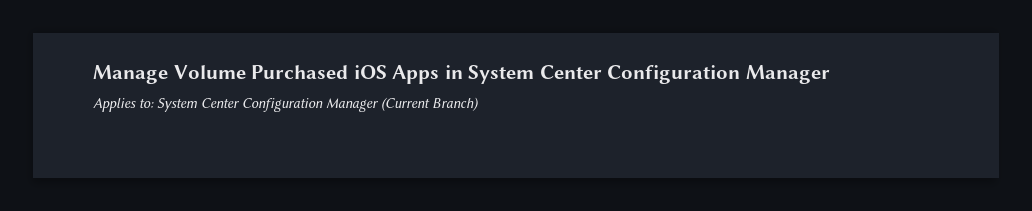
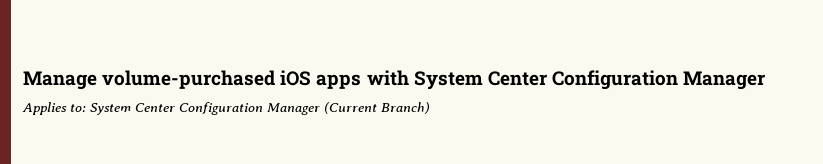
- Manage Volume Purchased iOS Apps in System Center Configuration Manager
+ Manage volume-purchased iOS apps with System Center Configuration Manager

